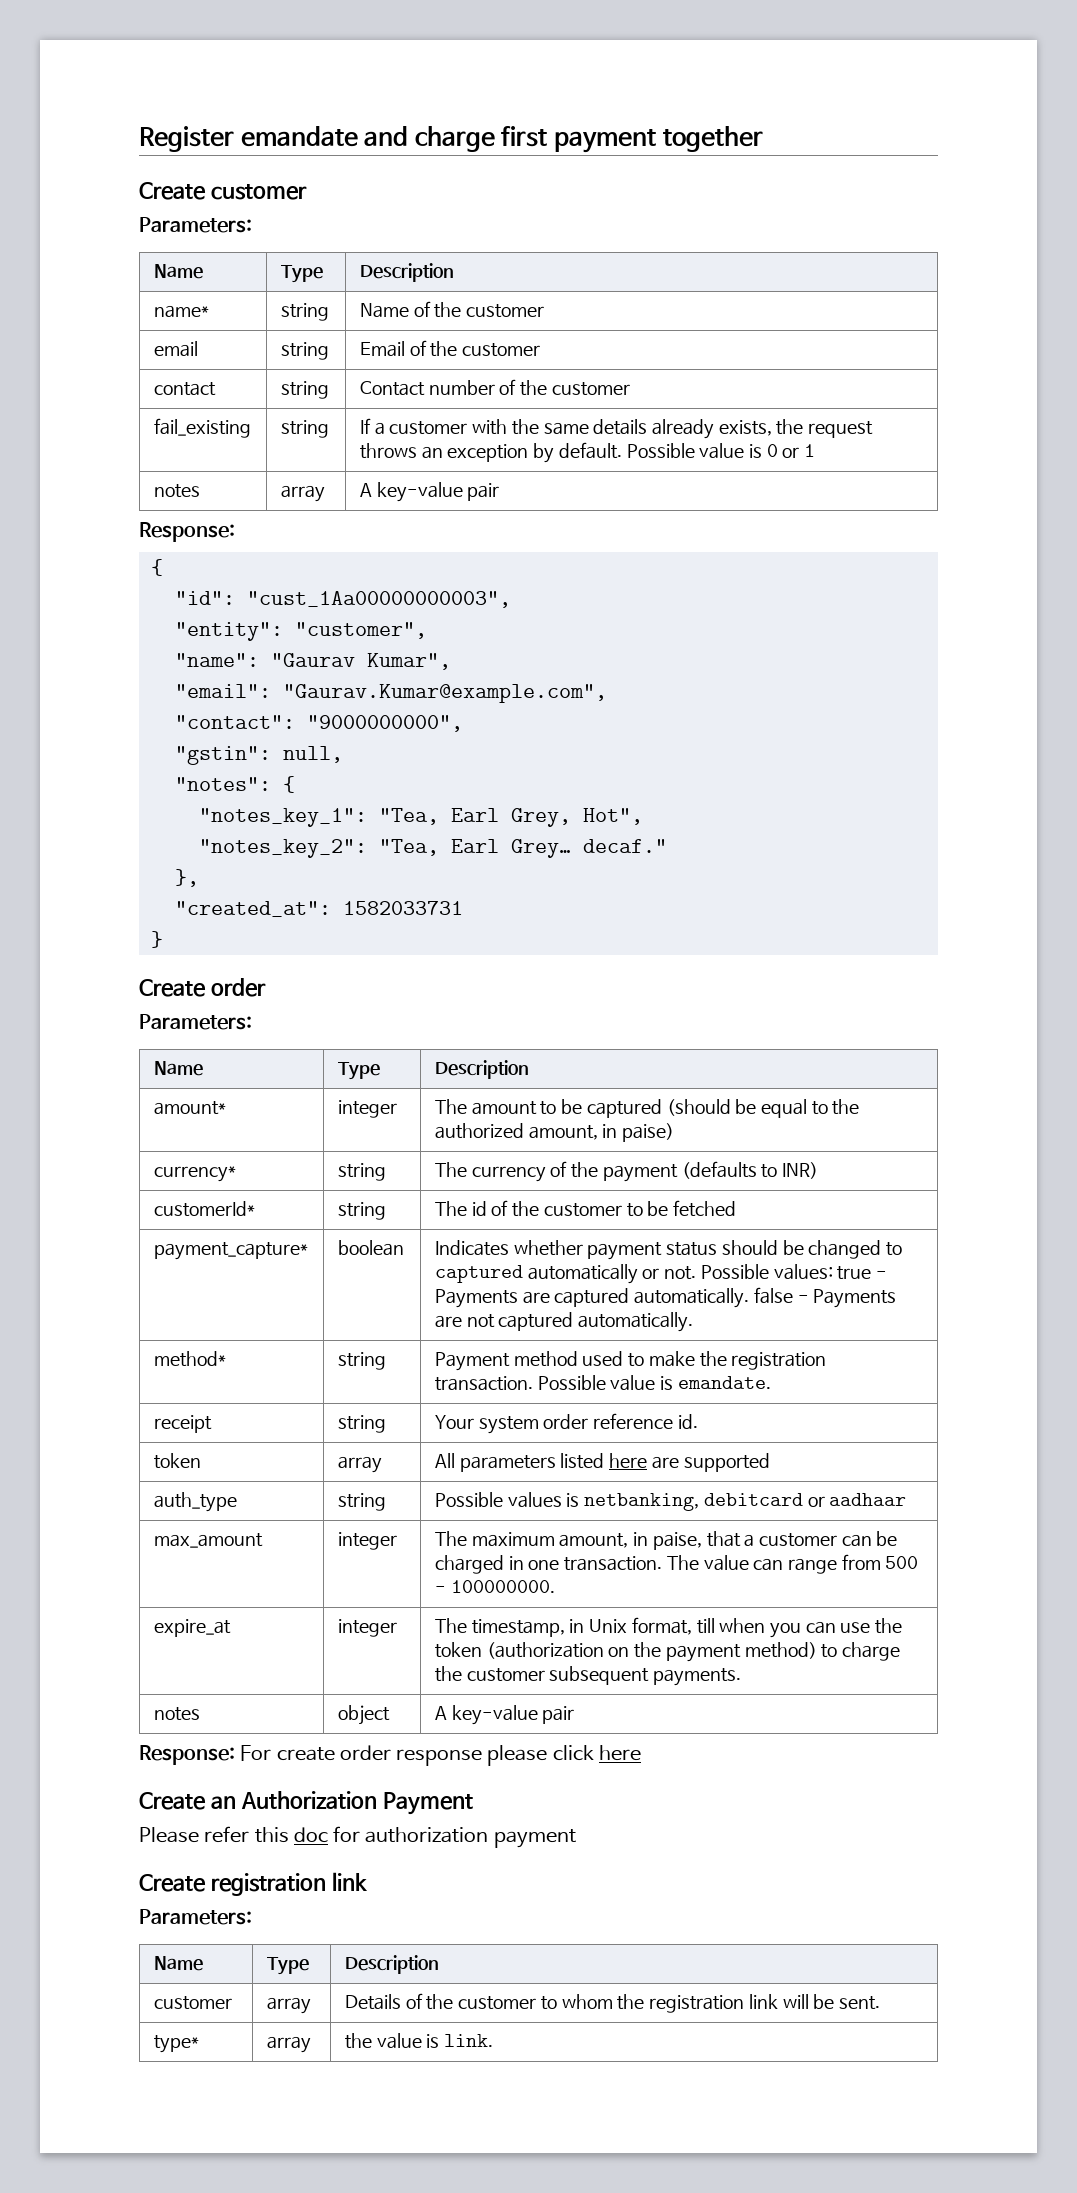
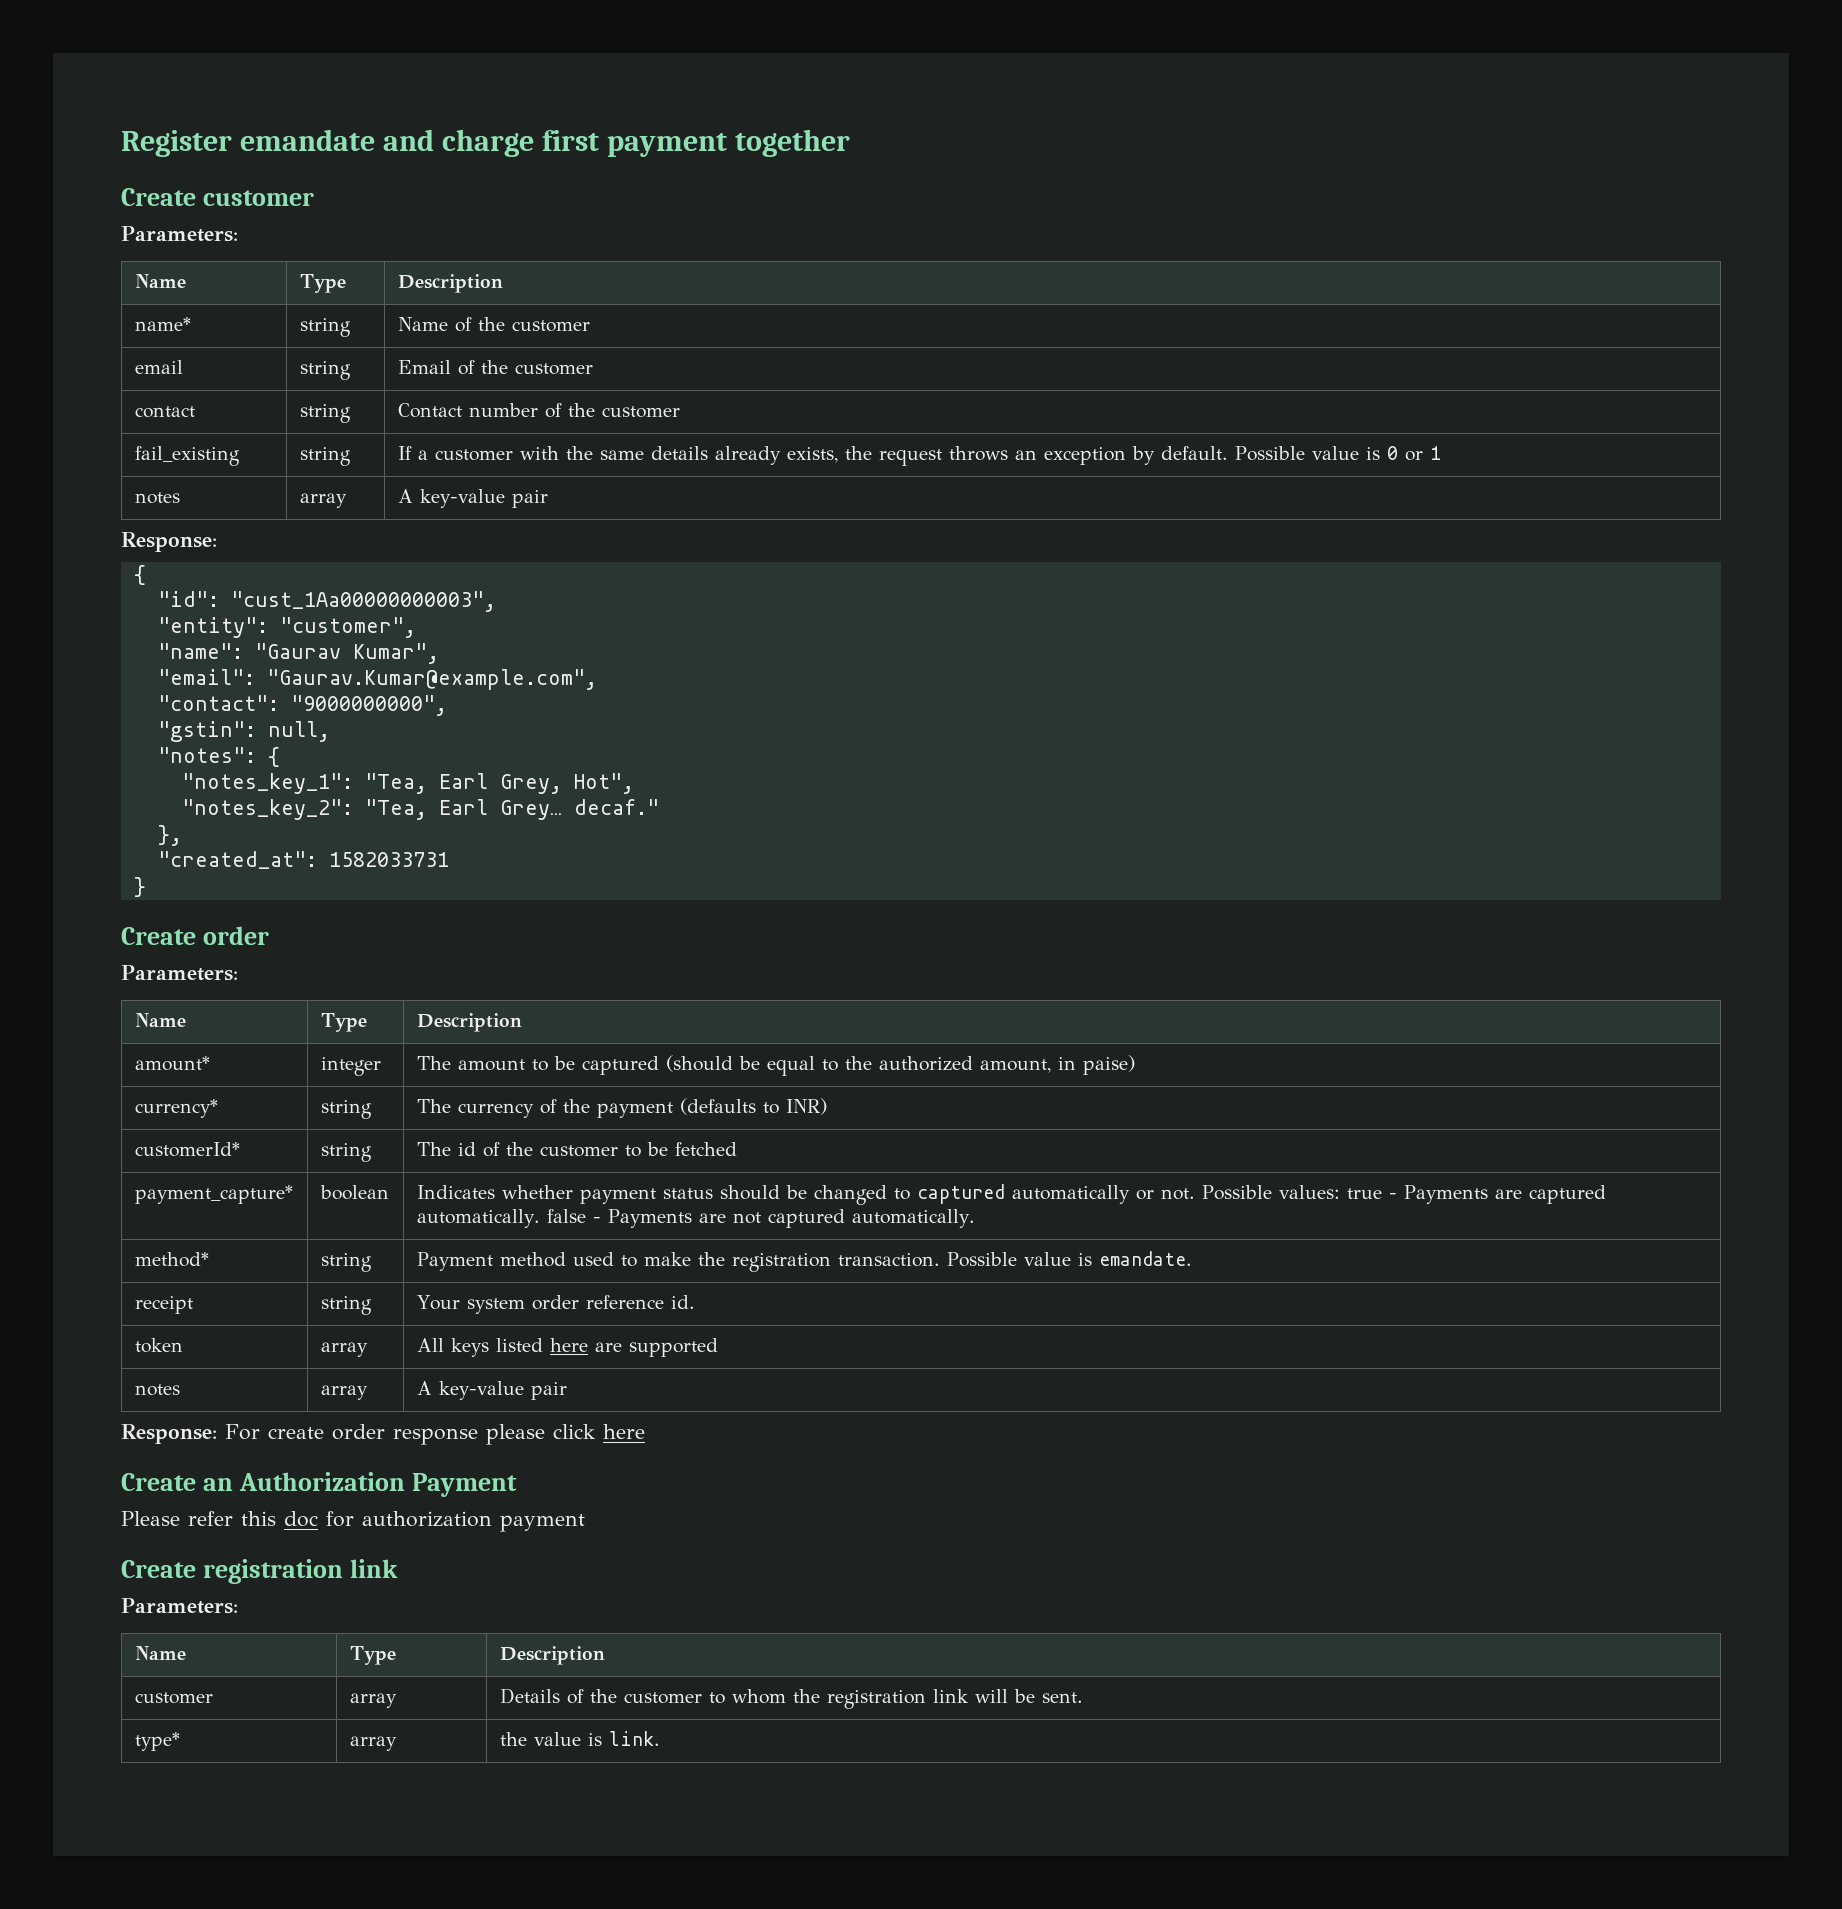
- token | array | All parameters listed here are supported
- auth_type | string | Possible values is netbanking, debitcard or aadhaar
- max_amount | integer | The maximum amount, in paise, that a customer can be charged in one transaction. The value can range from 500 - 100000000.
- expire_at | integer | The timestamp, in Unix format, till when you can use the token (authorization on the payment method) to charge the customer subsequent payments.
- notes | object | A key-value pair
+ token | array | All keys listed here are supported
+ notes | array | A key-value pair

